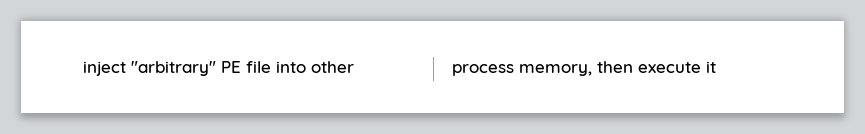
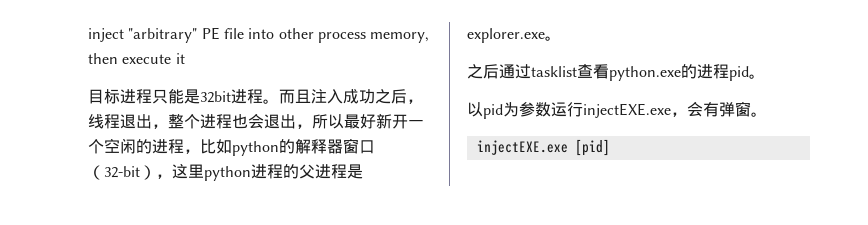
+ 目标进程只能是32bit进程。而且注入成功之后，线程退出，整个进程也会退出，所以最好新开一个空闲的进程，比如python的解释器窗口（32-bit），这里python进程的父进程是explorer.exe。
+ 之后通过tasklist查看python.exe的进程pid。
+ 以pid为参数运行injectEXE.exe，会有弹窗。
+ injectEXE.exe [pid]

